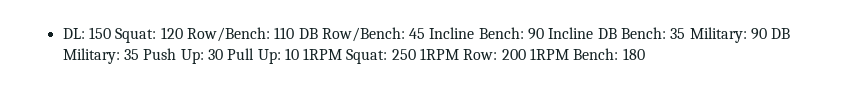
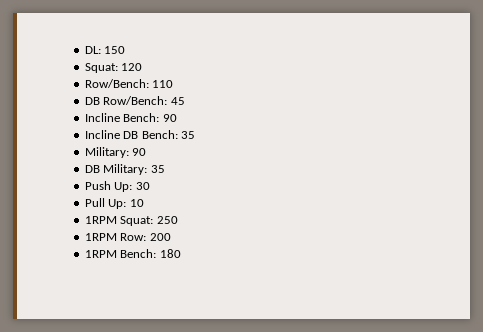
- DL: 150 Squat: 120 Row/Bench: 110 DB Row/Bench: 45 Incline Bench: 90 Incline DB Bench: 35 Military: 90 DB Military: 35 Push Up: 30 Pull Up: 10 1RPM Squat: 250 1RPM Row: 200 1RPM Bench: 180
+ DL: 150
+ Squat: 120
+ Row/Bench: 110
+ DB Row/Bench: 45
+ Incline Bench: 90
+ Incline DB Bench: 35
+ Military: 90
+ DB Military: 35
+ Push Up: 30
+ Pull Up: 10
+ 1RPM Squat: 250
+ 1RPM Row: 200
+ 1RPM Bench: 180

